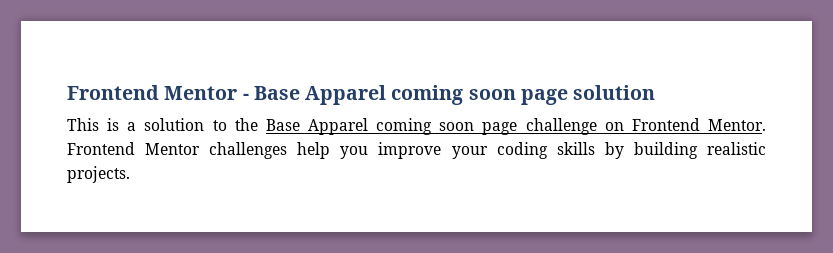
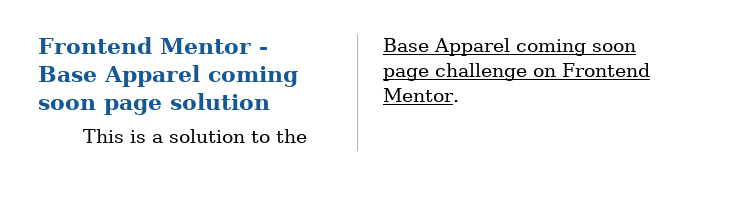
- Frontend Mentor challenges help you improve your coding skills by building realistic projects.

